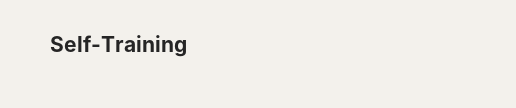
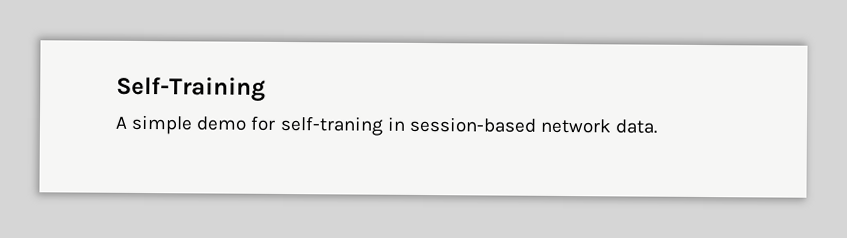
+ A simple demo for self-traning in session-based network data.

